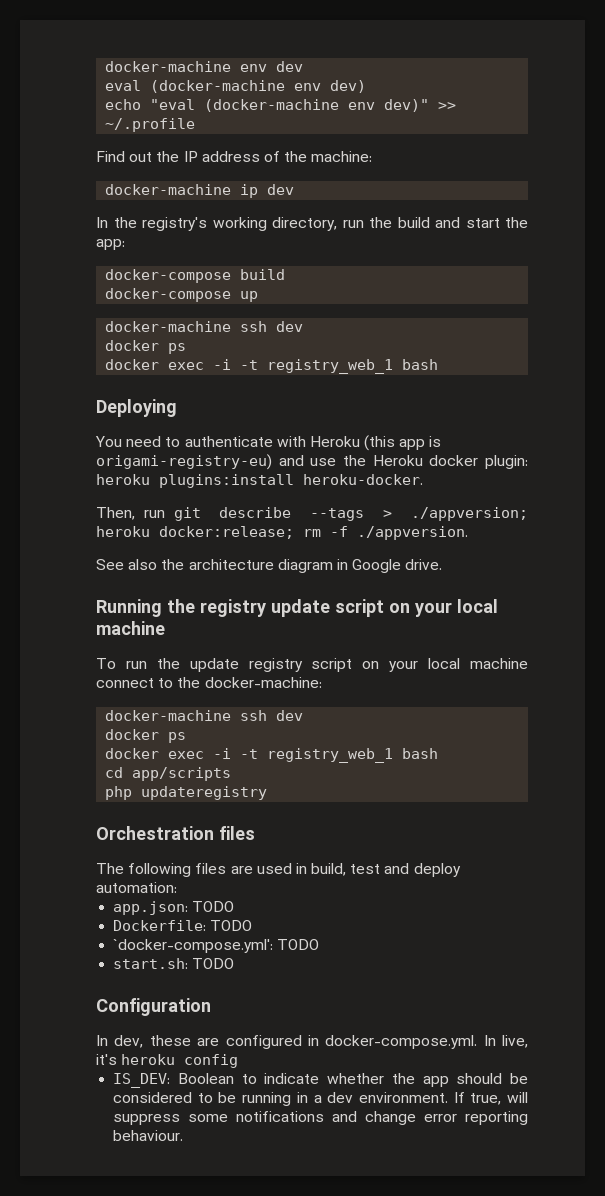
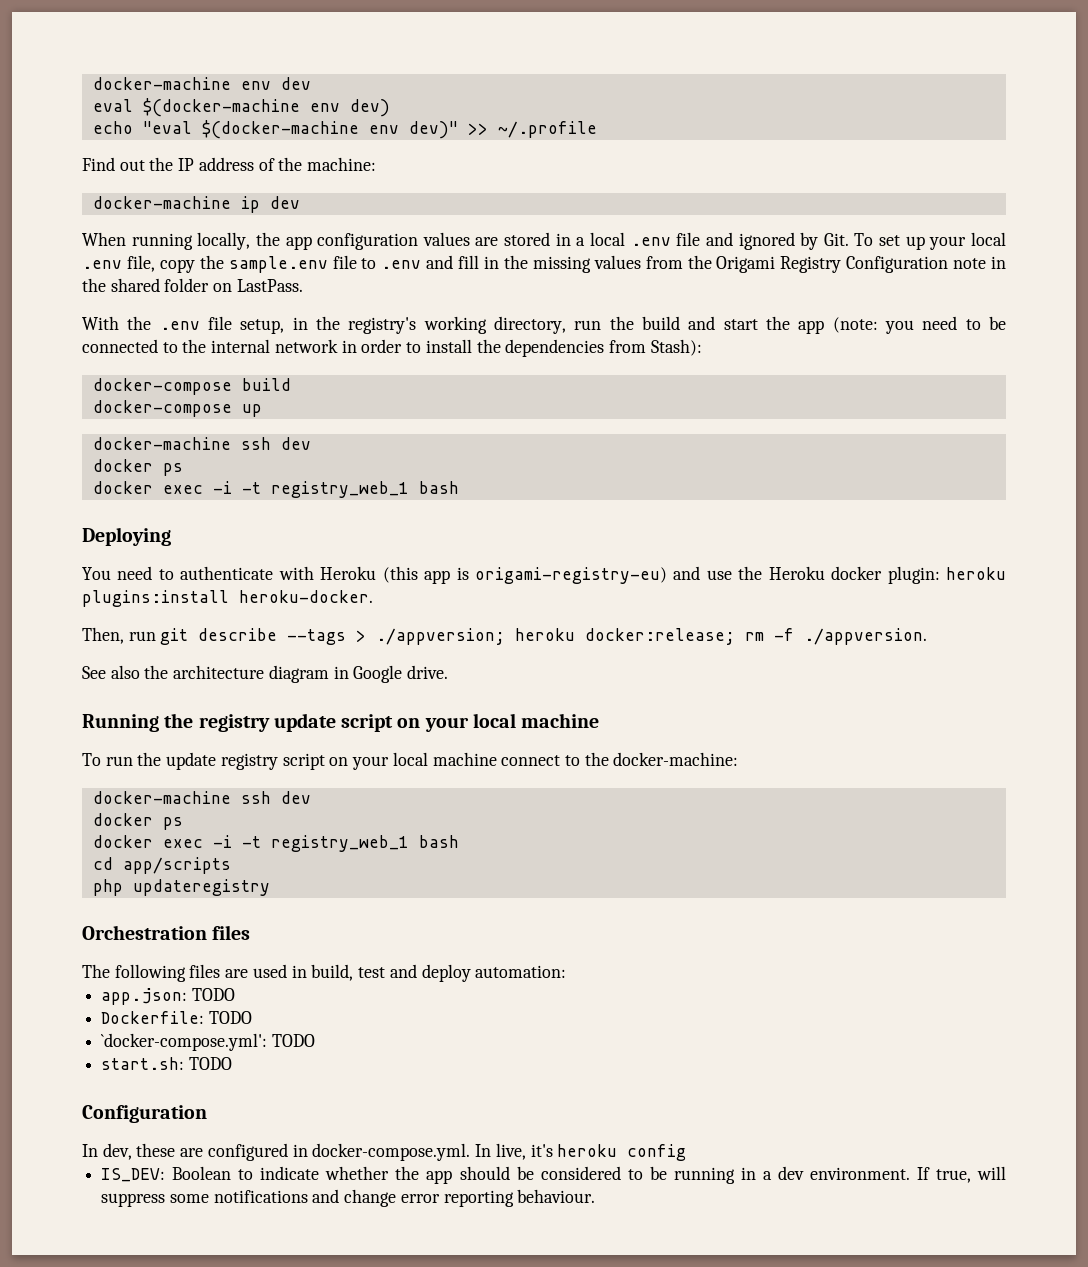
- eval (docker-machine env dev)
+ eval $(docker-machine env dev)
- echo "eval (docker-machine env dev)" >> ~/.profile
+ echo "eval $(docker-machine env dev)" >> ~/.profile
- In the registry's working directory, run the build and start the app:
+ When running locally, the app configuration values are stored in a local .env file and ignored by Git. To set up your local .env file, copy the sample.env file to .env and fill in the missing values from the Origami Registry Configuration note in the shared folder on LastPass.
+ With the .env file setup, in the registry's working directory, run the build and start the app (note: you need to be connected to the internal network in order to install the dependencies from Stash):

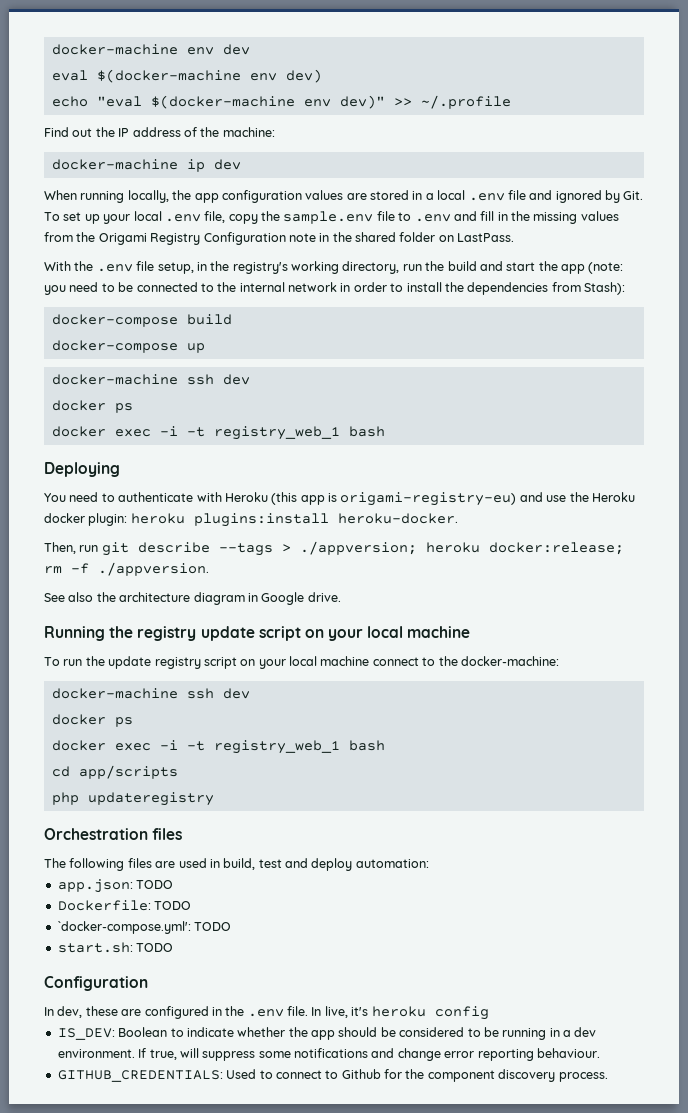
- In dev, these are configured in docker-compose.yml. In live, it's heroku config
+ In dev, these are configured in the .env file. In live, it's heroku config
+ GITHUB_CREDENTIALS: Used to connect to Github for the component discovery process.

